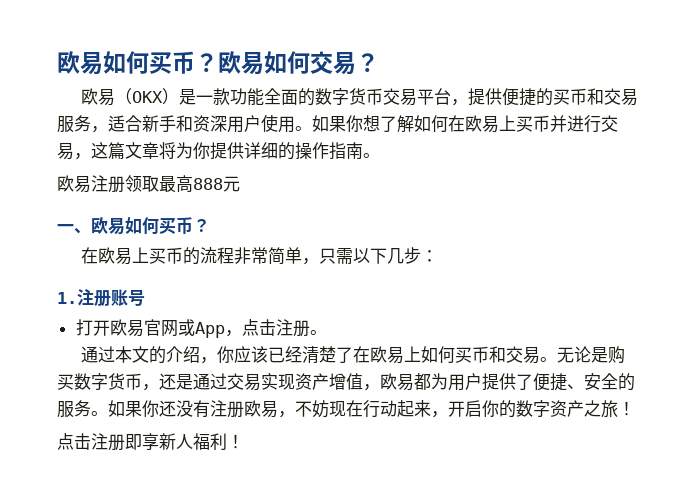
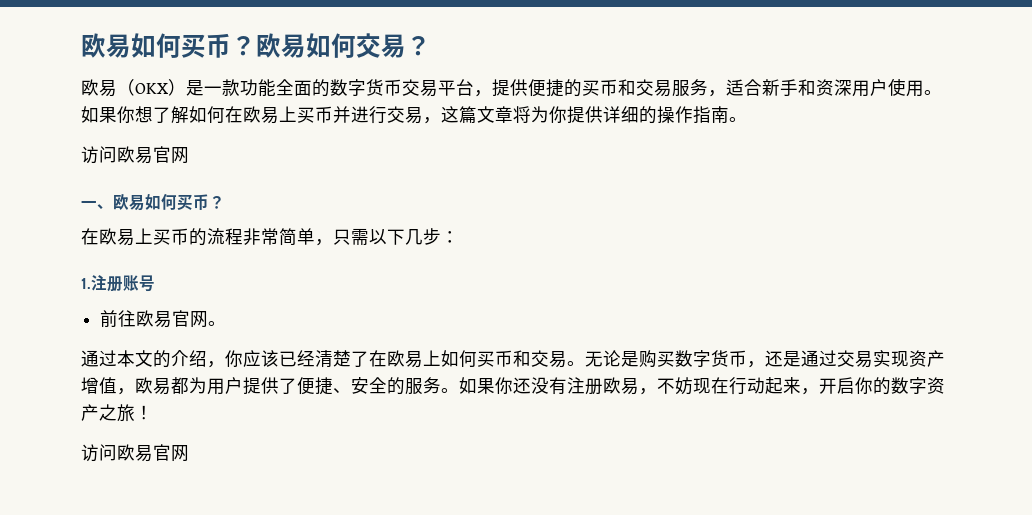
  如果你想了解如何在欧易上买币并进行交易，这篇文章将为你提供详细的操作指南。
- 欧易注册领取最高888元
+ 访问欧易官网
- 打开欧易官网或App，点击注册。
+ 前往欧易官网。
  如果你还没有注册欧易，不妨现在行动起来，开启你的数字资产之旅！
- 点击注册即享新人福利！
+ 访问欧易官网

